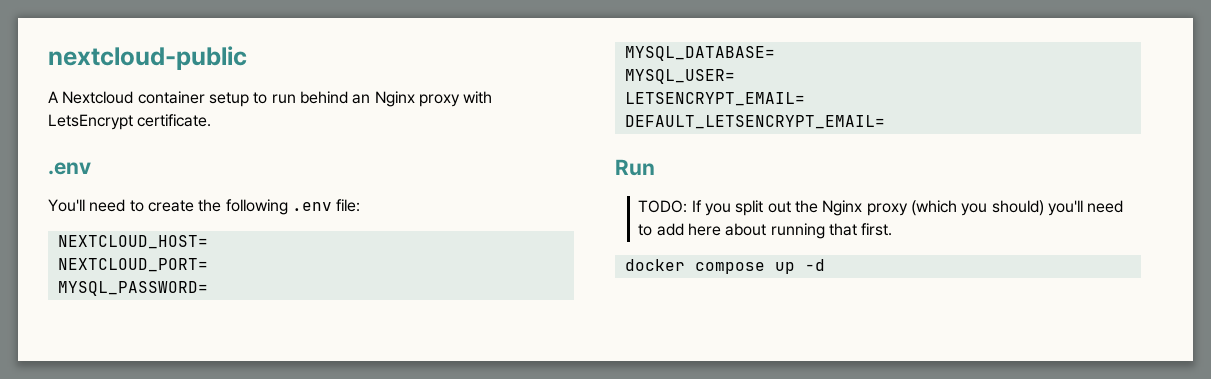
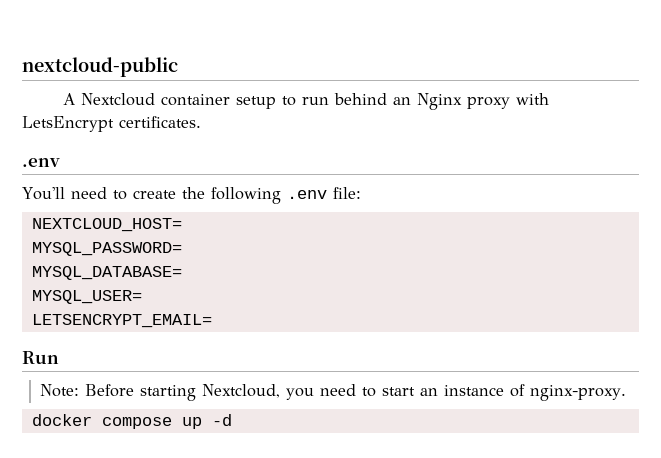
- A Nextcloud container setup to run behind an Nginx proxy with LetsEncrypt certificate.
+ A Nextcloud container setup to run behind an Nginx proxy with LetsEncrypt certificates.
- NEXTCLOUD_PORT=
- DEFAULT_LETSENCRYPT_EMAIL=
- TODO: If you split out the Nginx proxy (which you should) you'll need to add here about running that first.
+ Note: Before starting Nextcloud, you need to start an instance of nginx-proxy.

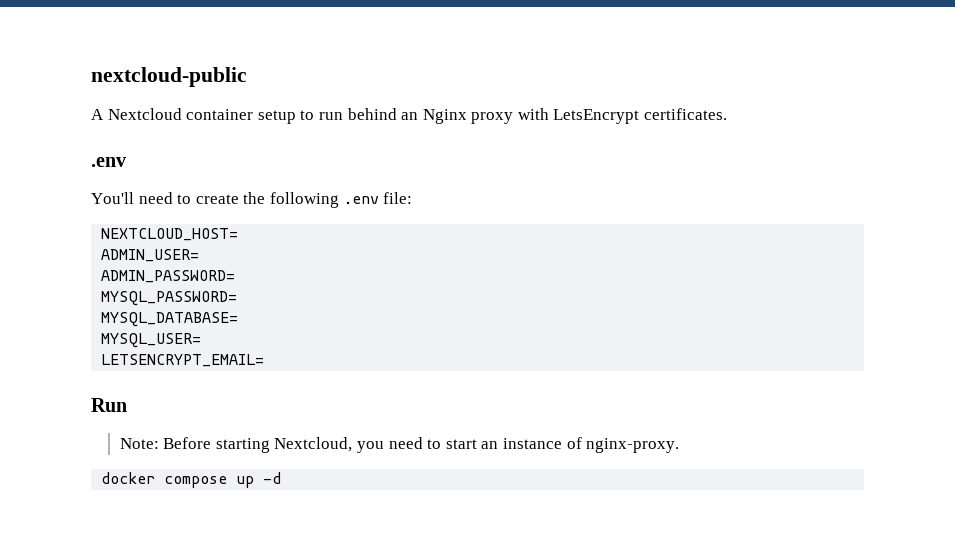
+ ADMIN_USER=
+ ADMIN_PASSWORD=

